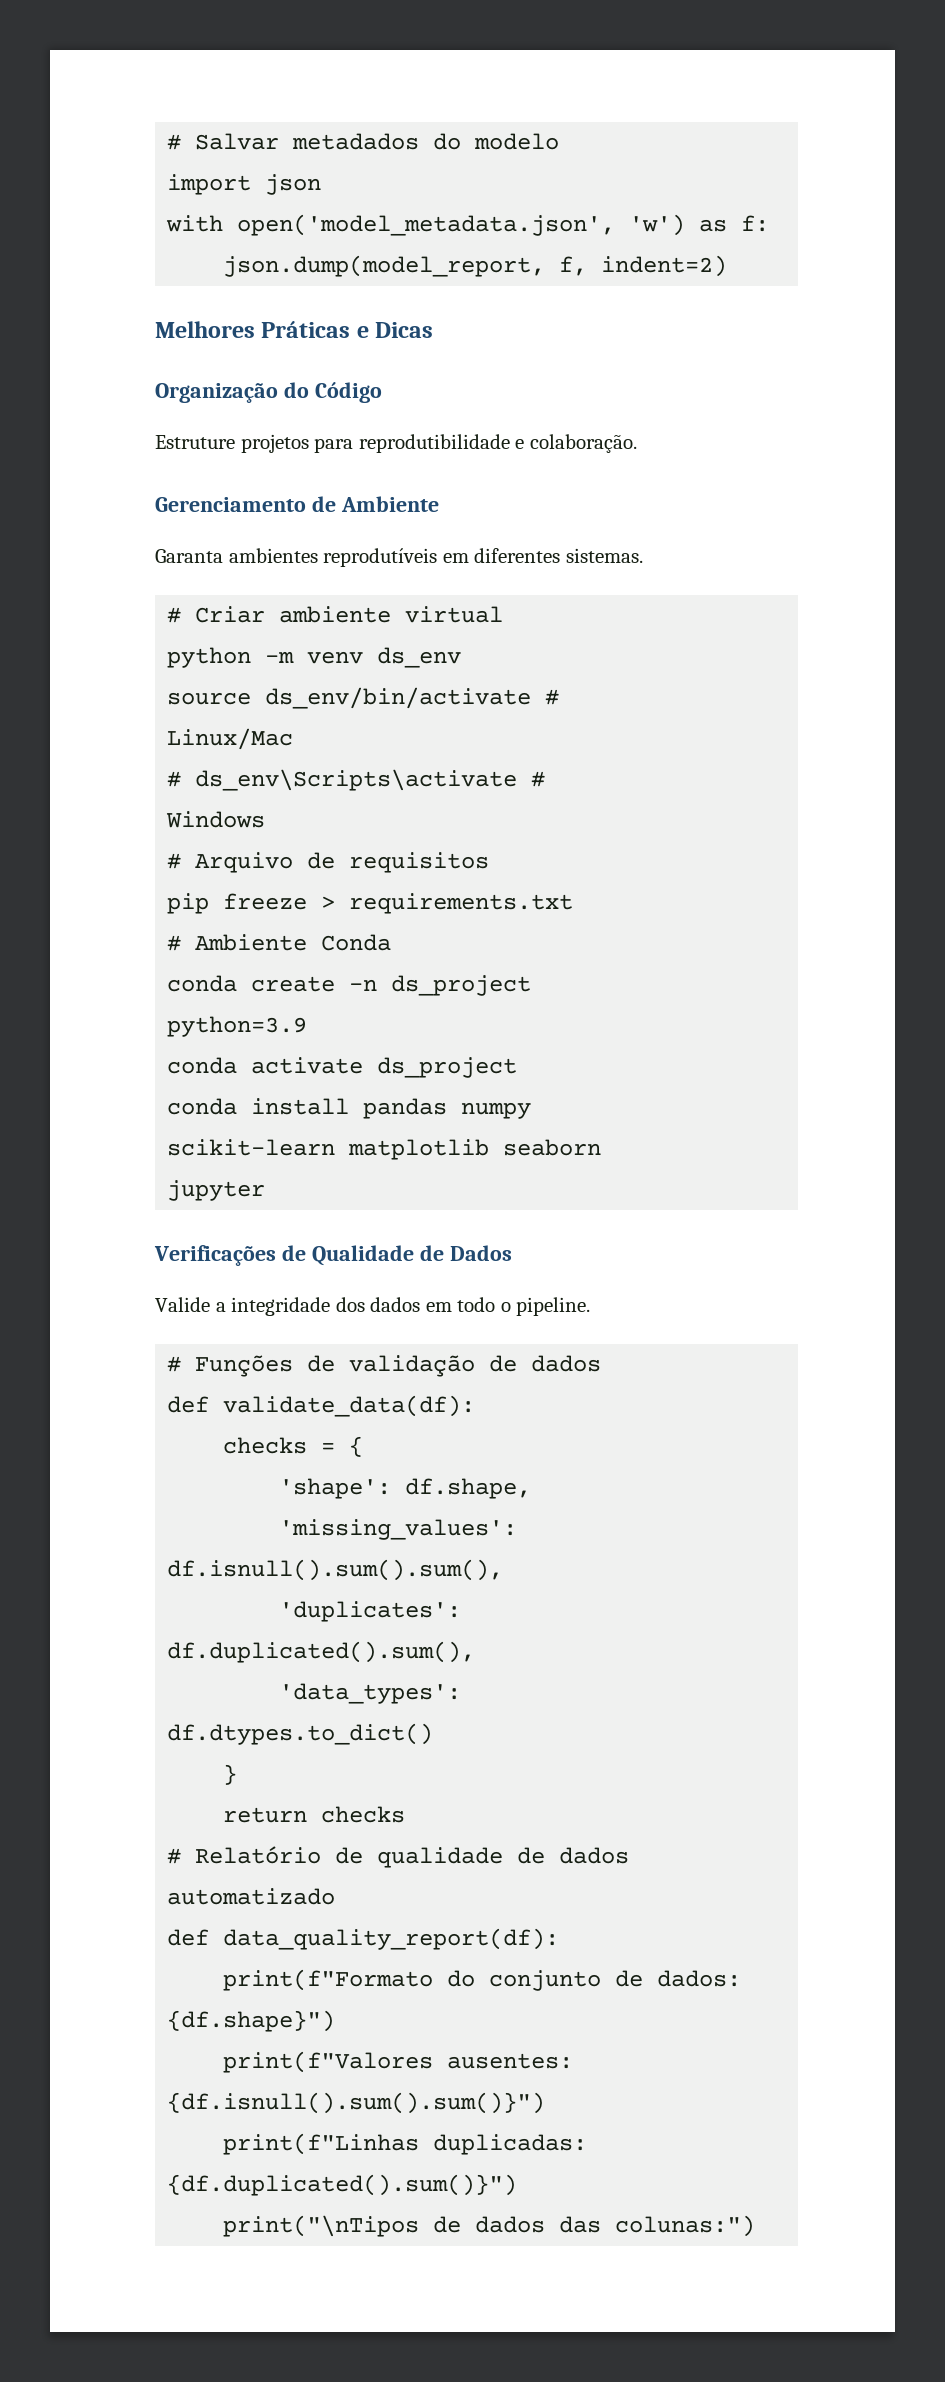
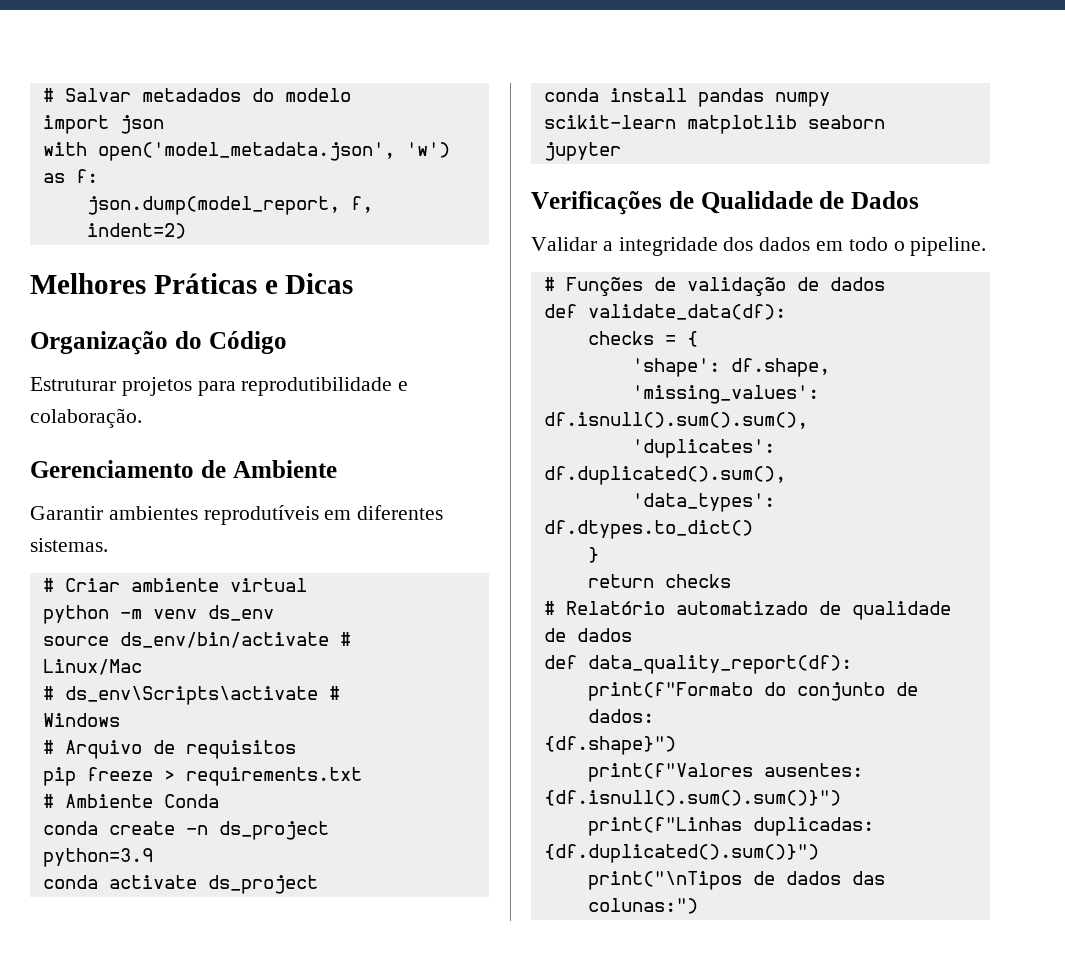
- Estruture projetos para reprodutibilidade e colaboração.
+ Estruturar projetos para reprodutibilidade e colaboração.
- Garanta ambientes reprodutíveis em diferentes sistemas.
+ Garantir ambientes reprodutíveis em diferentes sistemas.
- Valide a integridade dos dados em todo o pipeline.
+ Validar a integridade dos dados em todo o pipeline.
- # Relatório de qualidade de dados automatizado
+ # Relatório automatizado de qualidade de dados

